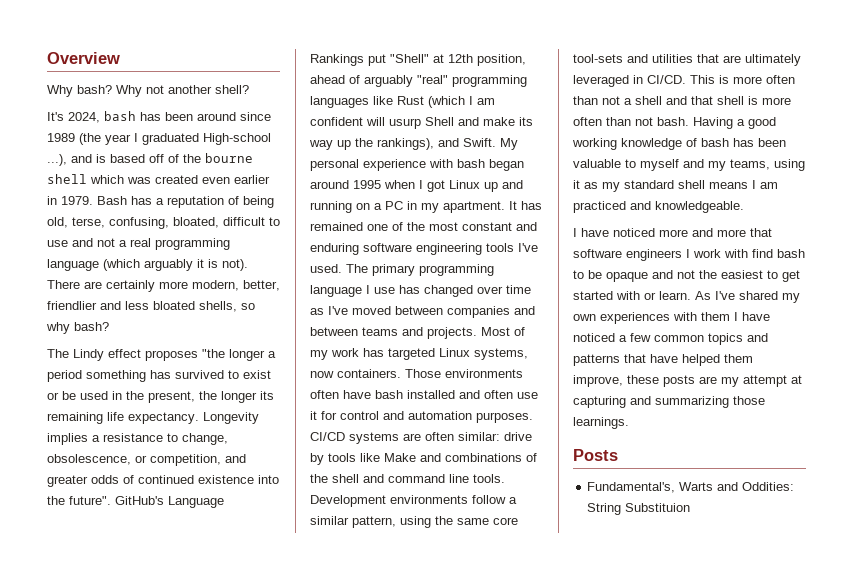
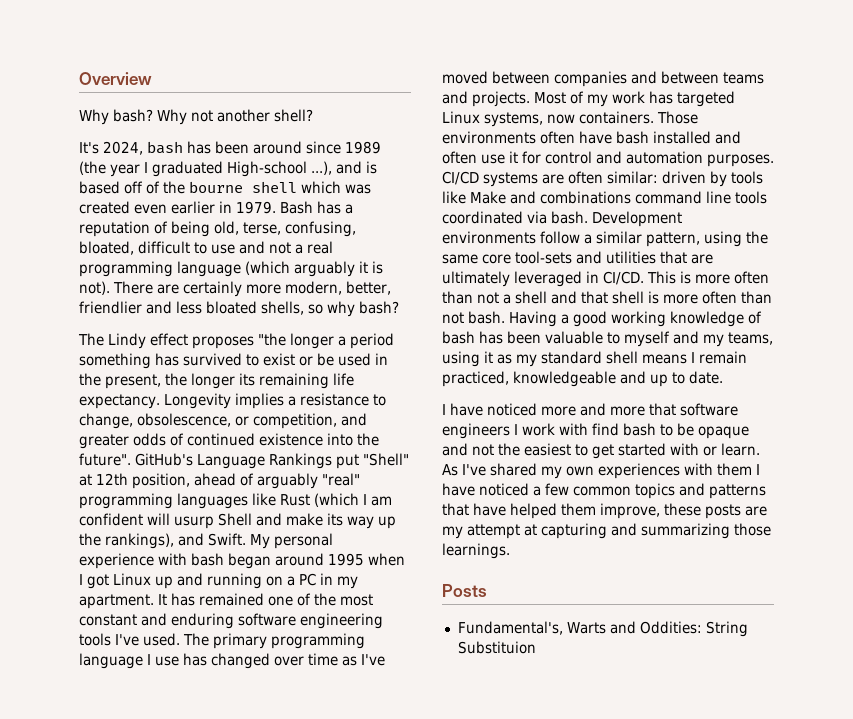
- CI/CD systems are often similar: drive by tools like Make and combinations of the shell and command line tools.
+ CI/CD systems are often similar: driven by tools like Make and combinations command line tools coordinated via bash.
- Having a good working knowledge of bash has been valuable to myself and my teams, using it as my standard shell means I am practiced and knowledgeable.
+ Having a good working knowledge of bash has been valuable to myself and my teams, using it as my standard shell means I remain practiced, knowledgeable and up to date.

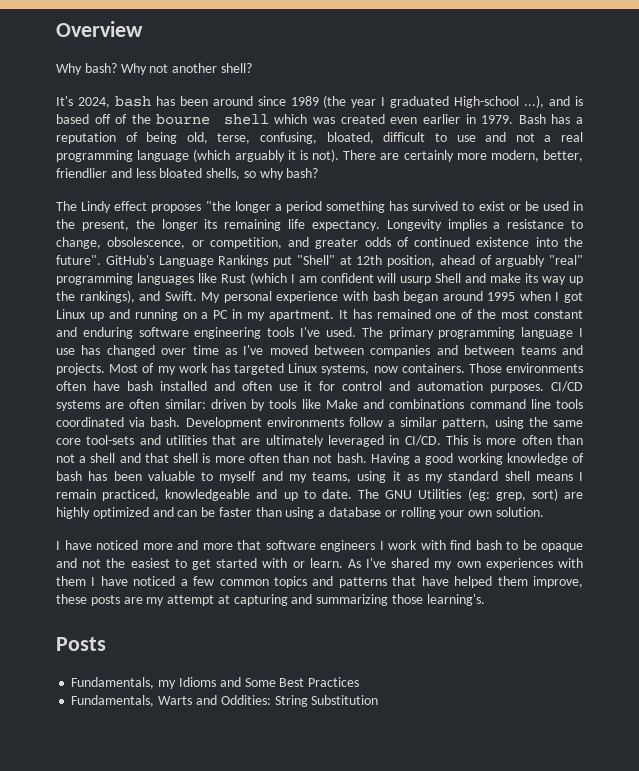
+ The GNU Utilities (eg: grep, sort) are highly optimized and can be faster than using a database or rolling your own solution.
- As I've shared my own experiences with them I have noticed a few common topics and patterns that have helped them improve, these posts are my attempt at capturing and summarizing those learnings.
+ As I've shared my own experiences with them I have noticed a few common topics and patterns that have helped them improve, these posts are my attempt at capturing and summarizing those learning's.
- Fundamental's, Warts and Oddities: String Substituion
+ Fundamentals, my Idioms and Some Best Practices
+ Fundamentals, Warts and Oddities: String Substitution

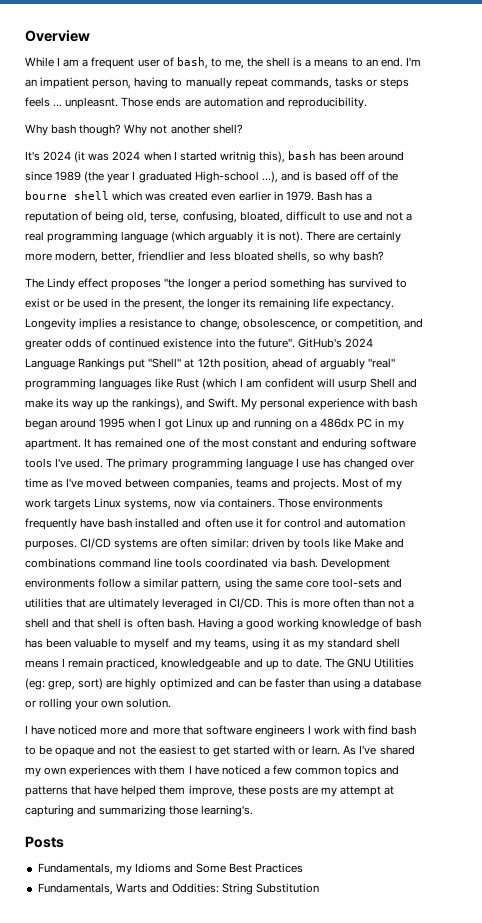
- Why bash?
+ While I am a frequent user of bash, to me, the shell is a means to an end. I'm an impatient person, having to manually repeat commands, tasks or steps feels ... unpleasnt. Those ends are automation and reproducibility.
+ Why bash though?
- It's 2024, bash has been around since 1989 (the year I graduated High-school ...), and is based off of the bourne shell which was created even earlier in 1979.
+ It's 2024 (it was 2024 when I started writnig this), bash has been around since 1989 (the year I graduated High-school ...), and is based off of the bourne shell which was created even earlier in 1979.
- GitHub's Language Rankings put "Shell" at 12th position, ahead of arguably "real" programming languages like Rust (which I am confident will usurp Shell and make its way up the rankings), and Swift.
+ GitHub's 2024 Language Rankings put "Shell" at 12th position, ahead of arguably "real" programming languages like Rust (which I am confident will usurp Shell and make its way up the rankings), and Swift.
- My personal experience with bash began around 1995 when I got Linux up and running on a PC in my apartment.
+ My personal experience with bash began around 1995 when I got Linux up and running on a 486dx PC in my apartment.
- It has remained one of the most constant and enduring software engineering tools I've used.
+ It has remained one of the most constant and enduring software tools I've used.
- The primary programming language I use has changed over time as I've moved between companies and between teams and projects.
+ The primary programming language I use has changed over time as I've moved between companies, teams and projects.
- Most of my work has targeted Linux systems, now containers.
+ Most of my work targets Linux systems, now via containers.
- Those environments often have bash installed and often use it for control and automation purposes.
+ Those environments frequently have bash installed and often use it for control and automation purposes.
- This is more often than not a shell and that shell is more often than not bash.
+ This is more often than not a shell and that shell is often bash.

